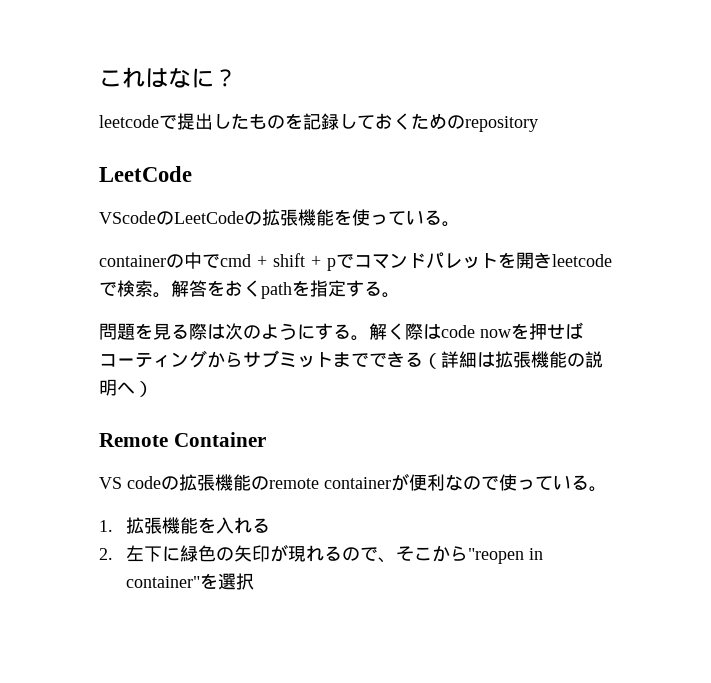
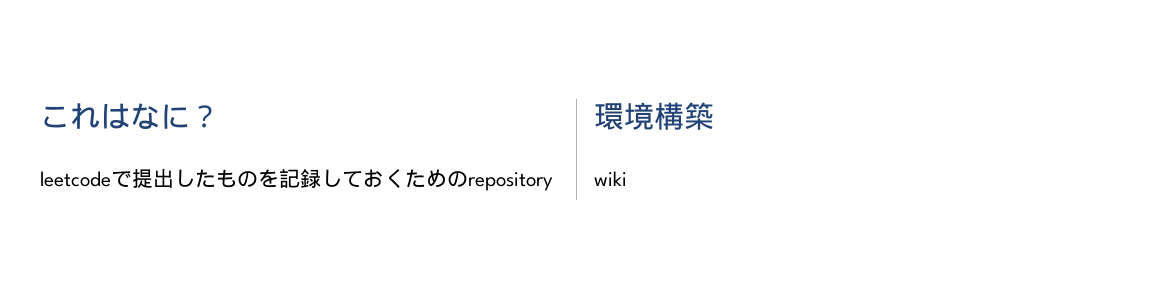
  leetcodeで提出したものを記録しておくためのrepository
- LeetCode
- VScodeのLeetCodeの拡張機能を使っている。
- containerの中でcmd + shift + pでコマンドパレットを開きleetcodeで検索。解答をおくpathを指定する。
- 問題を見る際は次のようにする。解く際はcode nowを押せばコーティングからサブミットまでできる（詳細は拡張機能の説明へ）
- Remote Container
- VS codeの拡張機能のremote containerが便利なので使っている。
- 1.拡張機能を入れる
- 2.左下に緑色の矢印が現れるので、そこから"reopen in container"を選択
+ 環境構築
+ wiki

